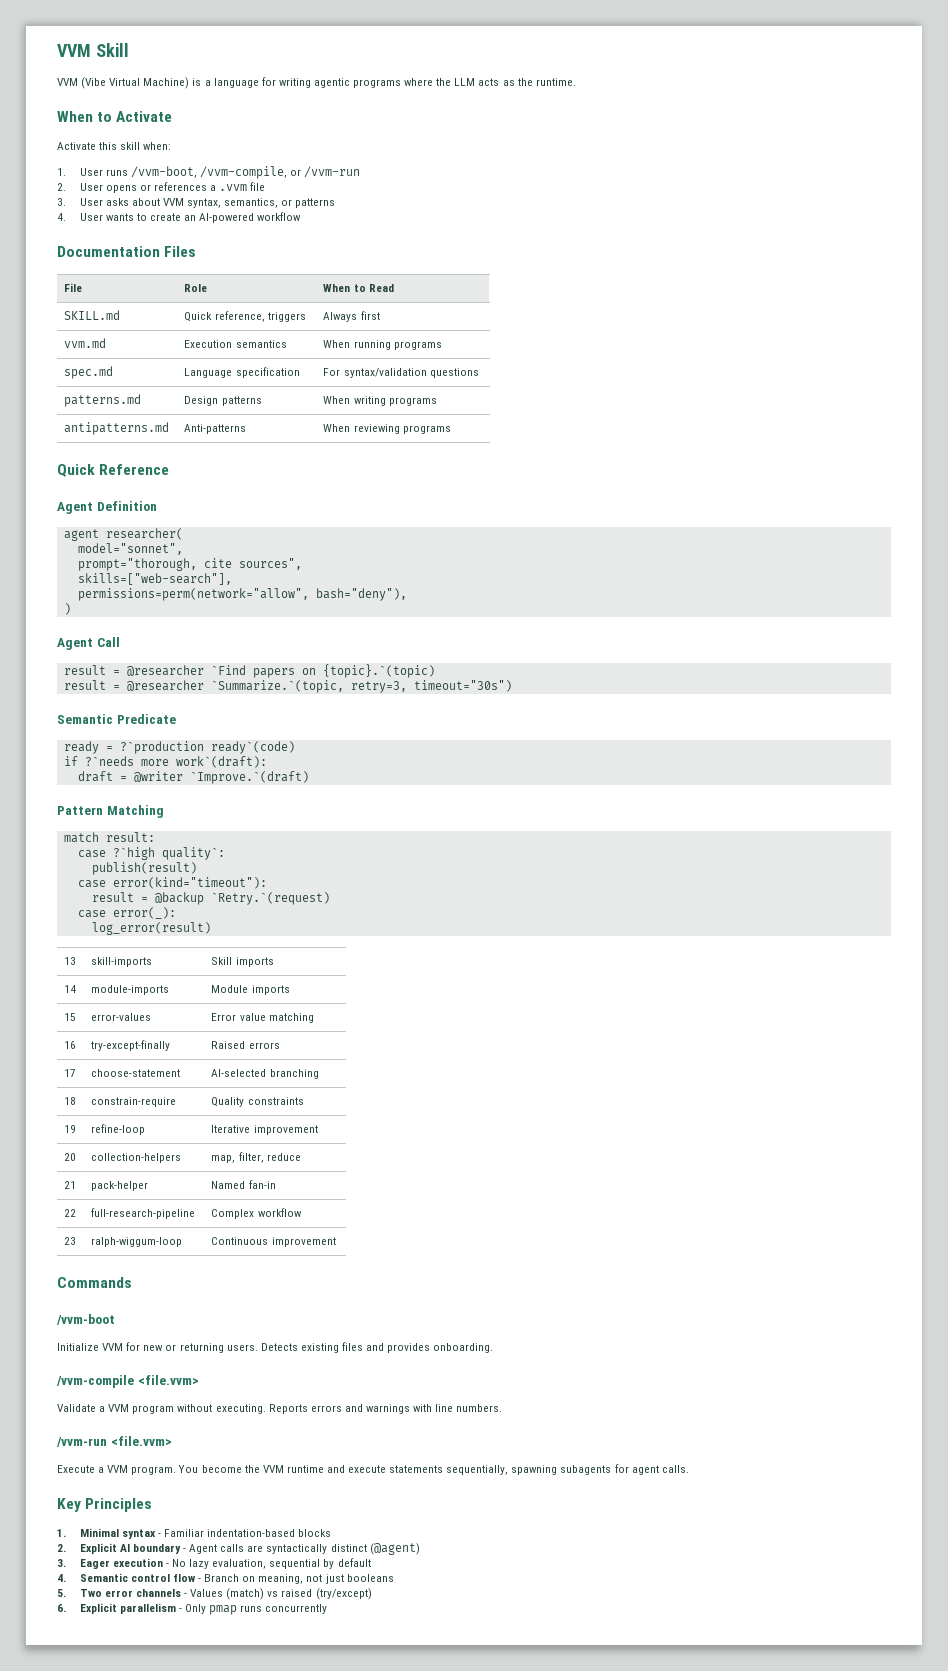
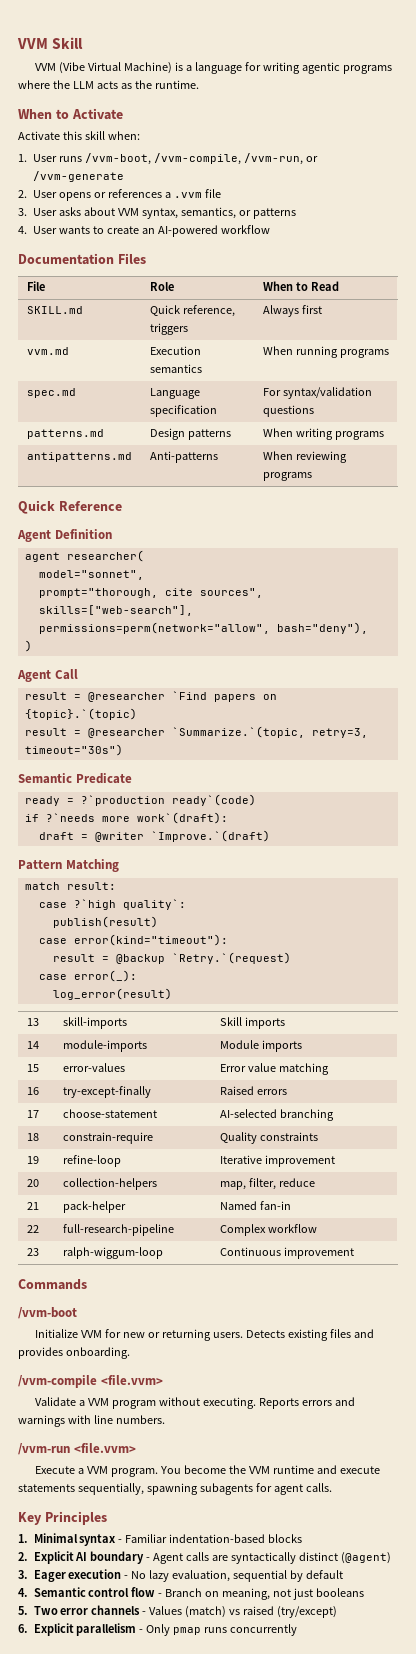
- 1. User runs /vvm-boot, /vvm-compile, or /vvm-run
+ 1. User runs /vvm-boot, /vvm-compile, /vvm-run, or /vvm-generate

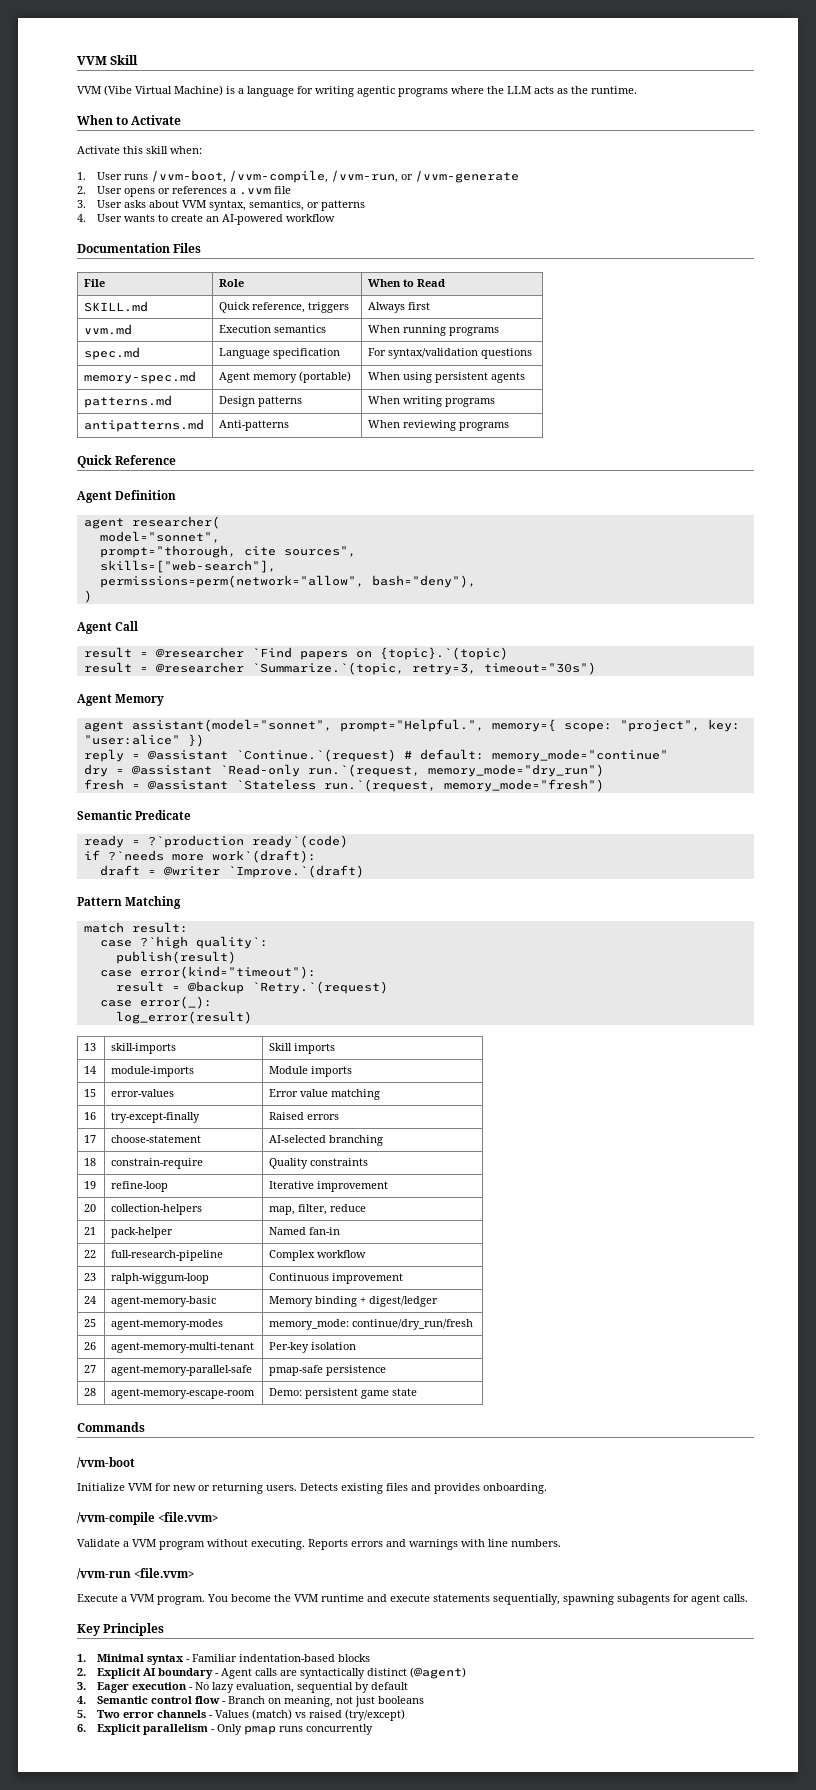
+ memory-spec.md | Agent memory (portable) | When using persistent agents
+ Agent Memory
+ agent assistant(model="sonnet", prompt="Helpful.", memory={ scope: "project", key: "user:alice" })
+ reply = @assistant `Continue.`(request) # default: memory_mode="continue"
+ dry = @assistant `Read-only run.`(request, memory_mode="dry_run")
+ fresh = @assistant `Stateless run.`(request, memory_mode="fresh")
+ 24 | agent-memory-basic | Memory binding + digest/ledger
+ 25 | agent-memory-modes | memory_mode: continue/dry_run/fresh
+ 26 | agent-memory-multi-tenant | Per-key isolation
+ 27 | agent-memory-parallel-safe | pmap-safe persistence
+ 28 | agent-memory-escape-room | Demo: persistent game state

